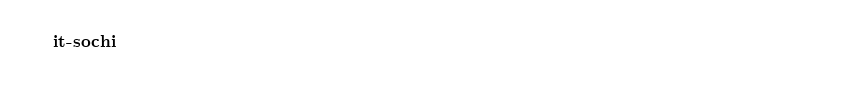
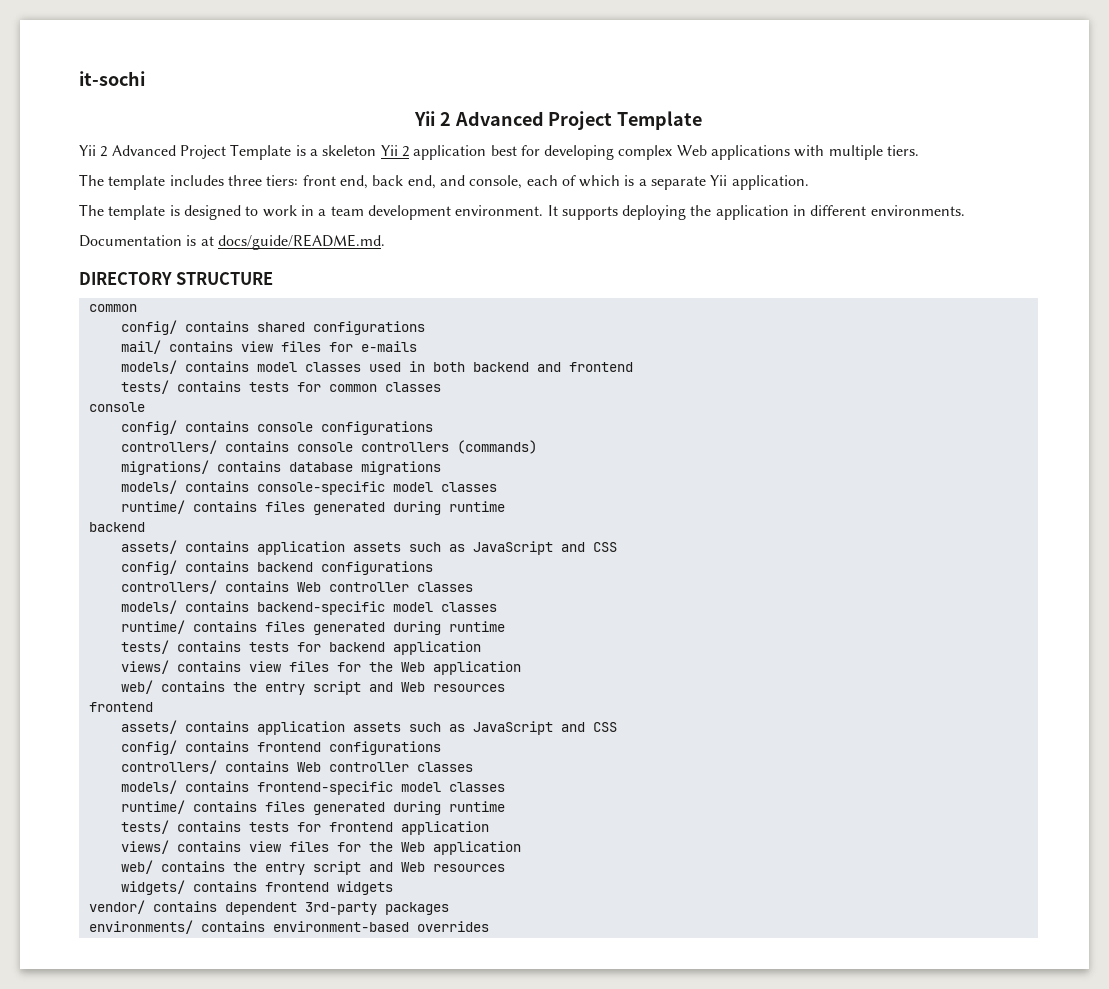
  it-sochi
+ Yii 2 Advanced Project Template
+ Yii 2 Advanced Project Template is a skeleton Yii 2 application best for developing complex Web applications with multiple tiers.
+ The template includes three tiers: front end, back end, and console, each of which is a separate Yii application.
+ The template is designed to work in a team development environment. It supports deploying the application in different environments.
+ Documentation is at docs/guide/README.md.
+ DIRECTORY STRUCTURE
+ common
+ config/ contains shared configurations
+ mail/ contains view files for e-mails
+ models/ contains model classes used in both backend and frontend
+ tests/ contains tests for common classes
+ console
+ config/ contains console configurations
+ controllers/ contains console controllers (commands)
+ migrations/ contains database migrations
+ models/ contains console-specific model classes
+ runtime/ contains files generated during runtime
+ backend
+ assets/ contains application assets such as JavaScript and CSS
+ config/ contains backend configurations
+ controllers/ contains Web controller classes
+ models/ contains backend-specific model classes
+ runtime/ contains files generated during runtime
+ tests/ contains tests for backend application
+ views/ contains view files for the Web application
+ web/ contains the entry script and Web resources
+ frontend
+ assets/ contains application assets such as JavaScript and CSS
+ config/ contains frontend configurations
+ controllers/ contains Web controller classes
+ models/ contains frontend-specific model classes
+ runtime/ contains files generated during runtime
+ tests/ contains tests for frontend application
+ views/ contains view files for the Web application
+ web/ contains the entry script and Web resources
+ widgets/ contains frontend widgets
+ vendor/ contains dependent 3rd-party packages
+ environments/ contains environment-based overrides

